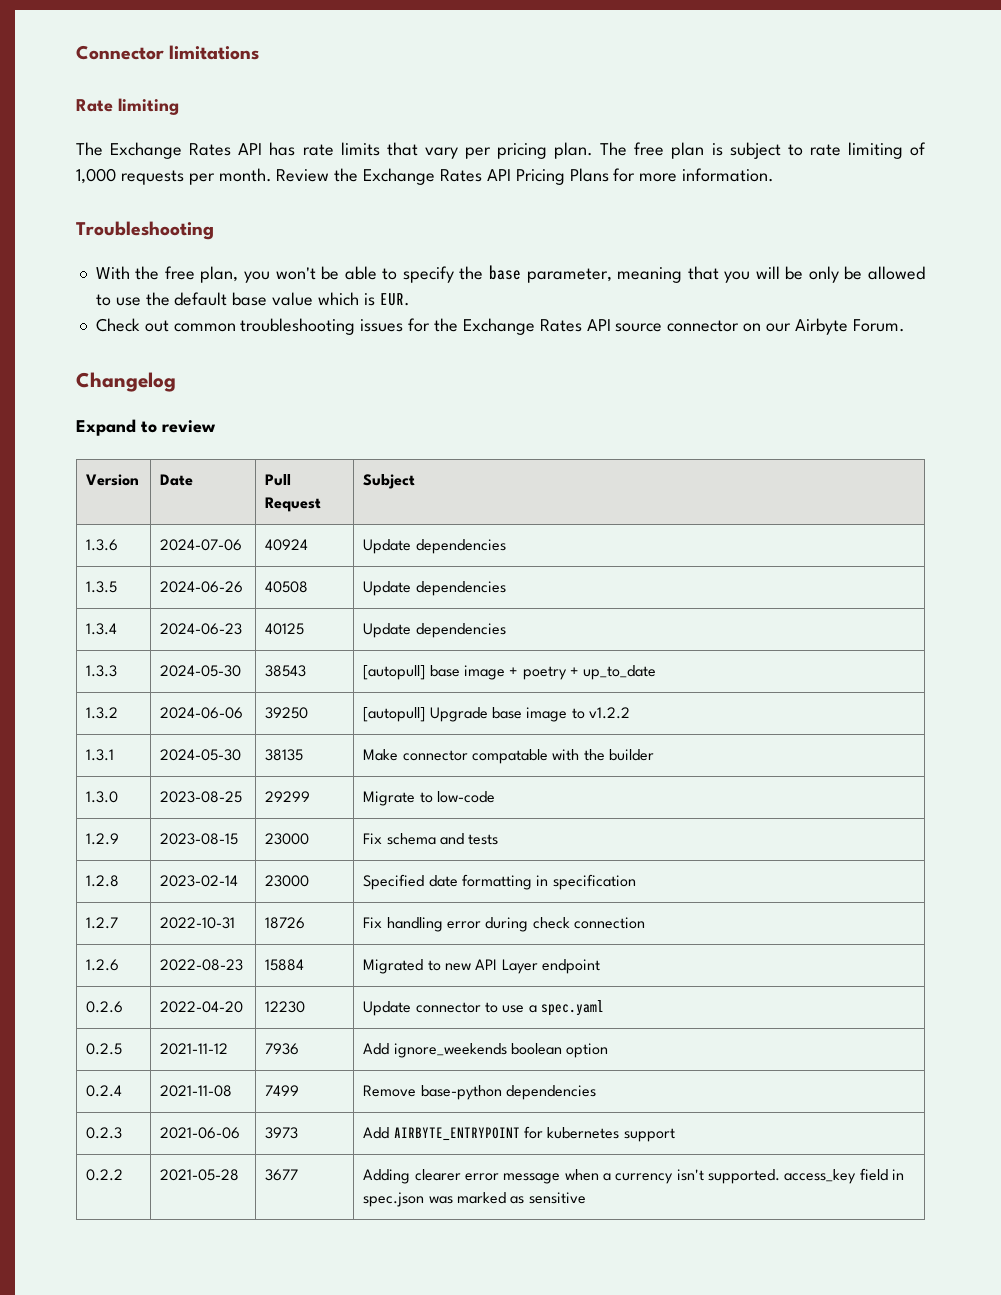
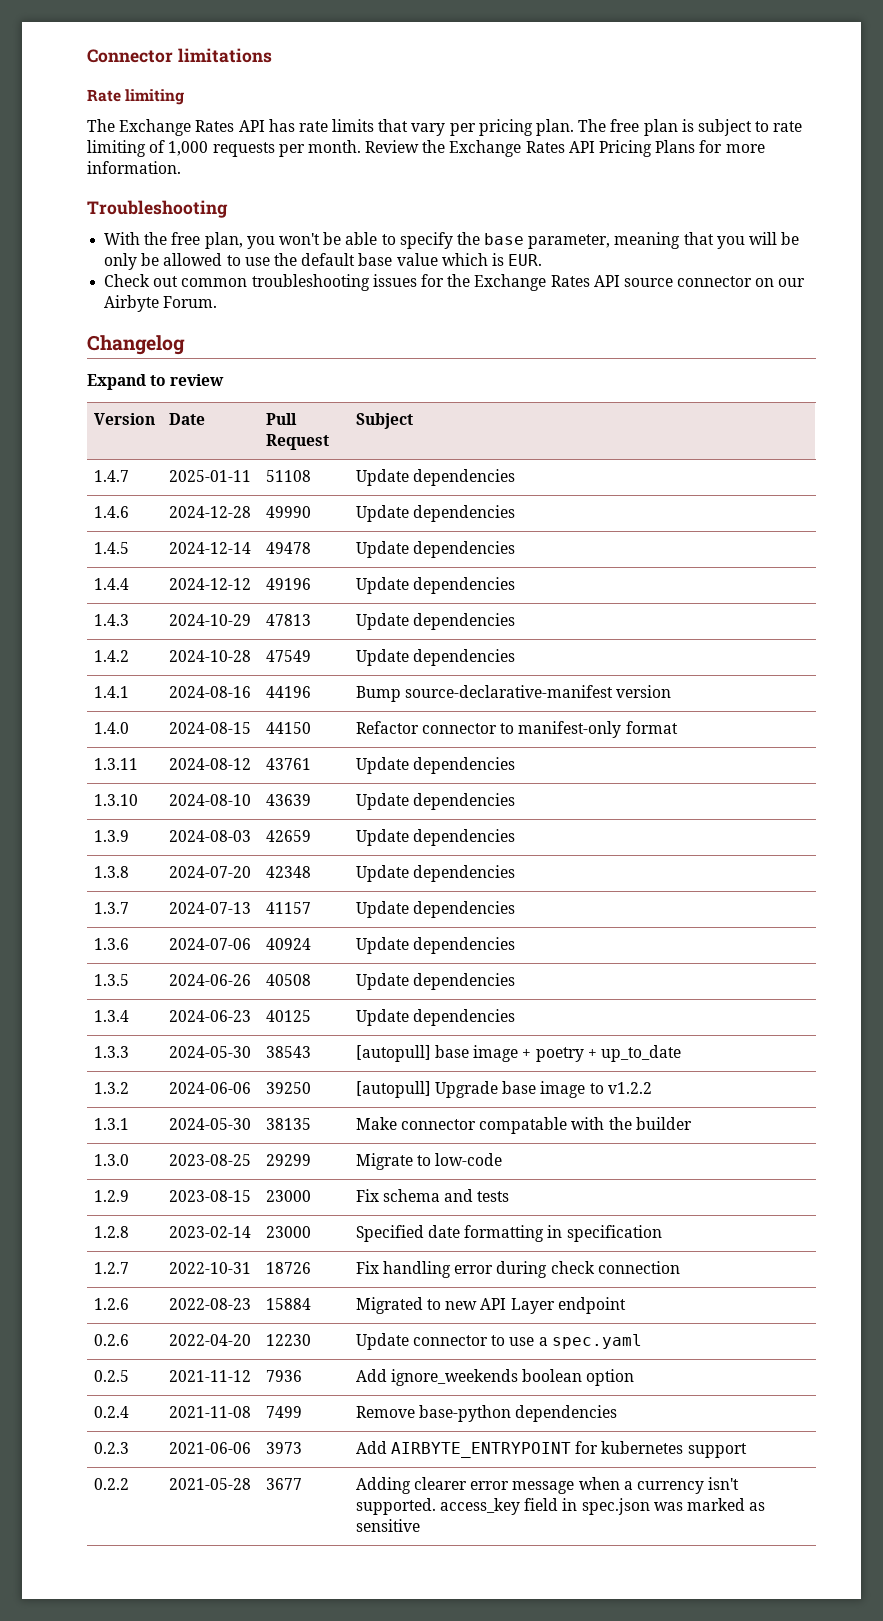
+ 1.4.7 | 2025-01-11 | 51108 | Update dependencies
+ 1.4.6 | 2024-12-28 | 49990 | Update dependencies
+ 1.4.5 | 2024-12-14 | 49478 | Update dependencies
+ 1.4.4 | 2024-12-12 | 49196 | Update dependencies
+ 1.4.3 | 2024-10-29 | 47813 | Update dependencies
+ 1.4.2 | 2024-10-28 | 47549 | Update dependencies
+ 1.4.1 | 2024-08-16 | 44196 | Bump source-declarative-manifest version
+ 1.4.0 | 2024-08-15 | 44150 | Refactor connector to manifest-only format
+ 1.3.11 | 2024-08-12 | 43761 | Update dependencies
+ 1.3.10 | 2024-08-10 | 43639 | Update dependencies
+ 1.3.9 | 2024-08-03 | 42659 | Update dependencies
+ 1.3.8 | 2024-07-20 | 42348 | Update dependencies
+ 1.3.7 | 2024-07-13 | 41157 | Update dependencies

